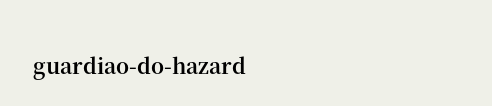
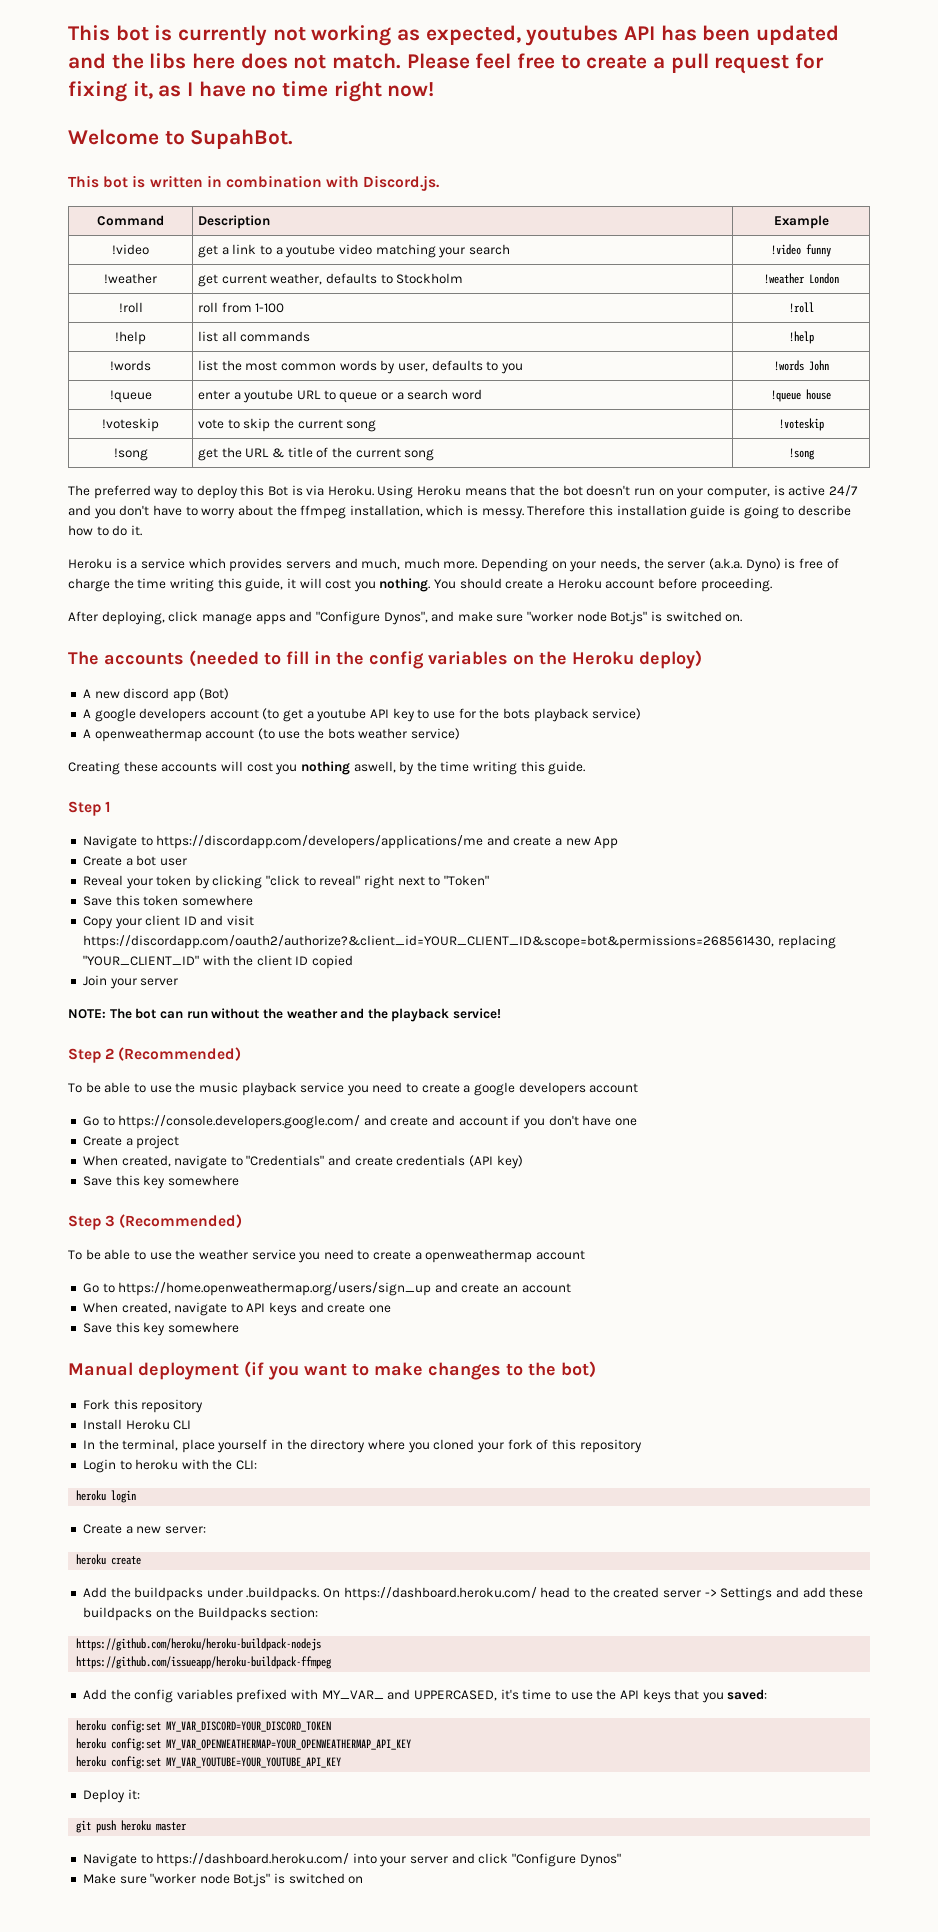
- guardiao-do-hazard
+ This bot is currently not working as expected, youtubes API has been updated and the libs here does not match. Please feel free to create a pull request for fixing it, as I have no time right now!
+ Welcome to SupahBot.
+ This bot is written in combination with Discord.js.
+ Command | Description | Example
+ !video | get a link to a youtube video matching your search | !video funny
+ !weather | get current weather, defaults to Stockholm | !weather London
+ !roll | roll from 1-100 | !roll
+ !help | list all commands | !help
+ !words | list the most common words by user, defaults to you | !words John
+ !queue | enter a youtube URL to queue or a search word | !queue house
+ !voteskip | vote to skip the current song | !voteskip
+ !song | get the URL & title of the current song | !song
+ The preferred way to deploy this Bot is via Heroku. Using Heroku means that the bot doesn't run on your computer, is active 24/7 and you don't have to worry about the ffmpeg installation, which is messy. Therefore this installation guide is going to describe how to do it.
+ Heroku is a service which provides servers and much, much more. Depending on your needs, the server (a.k.a. Dyno) is free of charge the time writing this guide, it will cost you nothing. You should create a Heroku account before proceeding.
+ After deploying, click manage apps and "Configure Dynos", and make sure "worker node Bot.js" is switched on.
+ The accounts (needed to fill in the config variables on the Heroku deploy)
+ A new discord app (Bot)
+ A google developers account (to get a youtube API key to use for the bots playback service)
+ A openweathermap account (to use the bots weather service)
+ Creating these accounts will cost you nothing aswell, by the time writing this guide.
+ Step 1
+ Navigate to https://discordapp.com/developers/applications/me and create a new App
+ Create a bot user
+ Reveal your token by clicking "click to reveal" right next to "Token"
+ Save this token somewhere
+ Copy your client ID and visit https://discordapp.com/oauth2/authorize?&client_id=YOUR_CLIENT_ID&scope=bot&permissions=268561430, replacing "YOUR_CLIENT_ID" with the client ID copied
+ Join your server
+ NOTE: The bot can run without the weather and the playback service!
+ Step 2 (Recommended)
+ To be able to use the music playback service you need to create a google developers account
+ Go to https://console.developers.google.com/ and create and account if you don't have one
+ Create a project
+ When created, navigate to "Credentials" and create credentials (API key)
+ Save this key somewhere
+ Step 3 (Recommended)
+ To be able to use the weather service you need to create a openweathermap account
+ Go to https://home.openweathermap.org/users/sign_up and create an account
+ When created, navigate to API keys and create one
+ Save this key somewhere
+ Manual deployment (if you want to make changes to the bot)
+ Fork this repository
+ Install Heroku CLI
+ In the terminal, place yourself in the directory where you cloned your fork of this repository
+ Login to heroku with the CLI:
+ heroku login
+ Create a new server:
+ heroku create
+ Add the buildpacks under .buildpacks. On https://dashboard.heroku.com/ head to the created server -> Settings and add these buildpacks on the Buildpacks section:
+ https://github.com/heroku/heroku-buildpack-nodejs
+ https://github.com/issueapp/heroku-buildpack-ffmpeg
+ Add the config variables prefixed with MY_VAR_ and UPPERCASED, it's time to use the API keys that you saved:
+ heroku config:set MY_VAR_DISCORD=YOUR_DISCORD_TOKEN
+ heroku config:set MY_VAR_OPENWEATHERMAP=YOUR_OPENWEATHERMAP_API_KEY
+ heroku config:set MY_VAR_YOUTUBE=YOUR_YOUTUBE_API_KEY
+ Deploy it:
+ git push heroku master
+ Navigate to https://dashboard.heroku.com/ into your server and click "Configure Dynos"
+ Make sure "worker node Bot.js" is switched on

